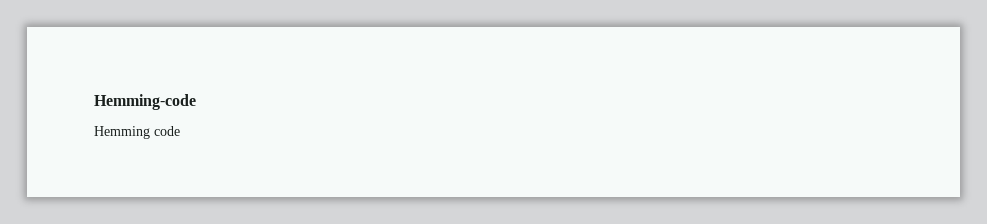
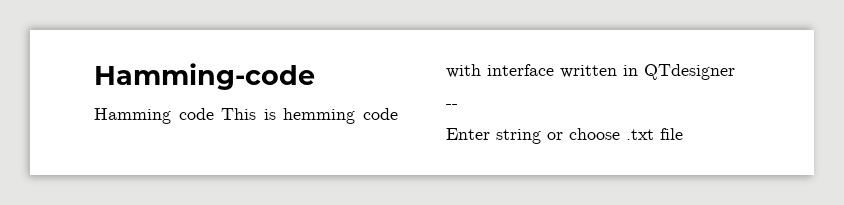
- Hemming-code
- Hemming code
+ Hamming-code
+ Hamming code This is hemming code with interface written in QTdesigner
+ --
+ Enter string or choose .txt file

